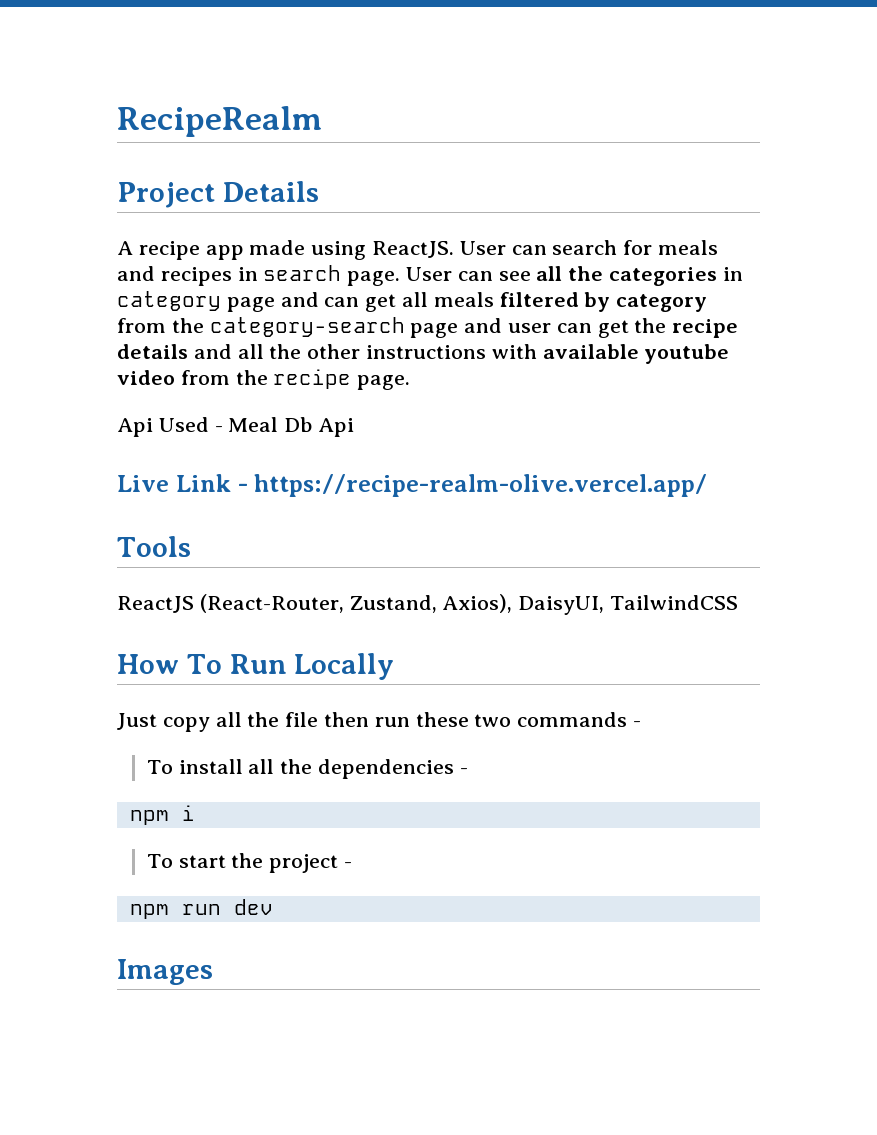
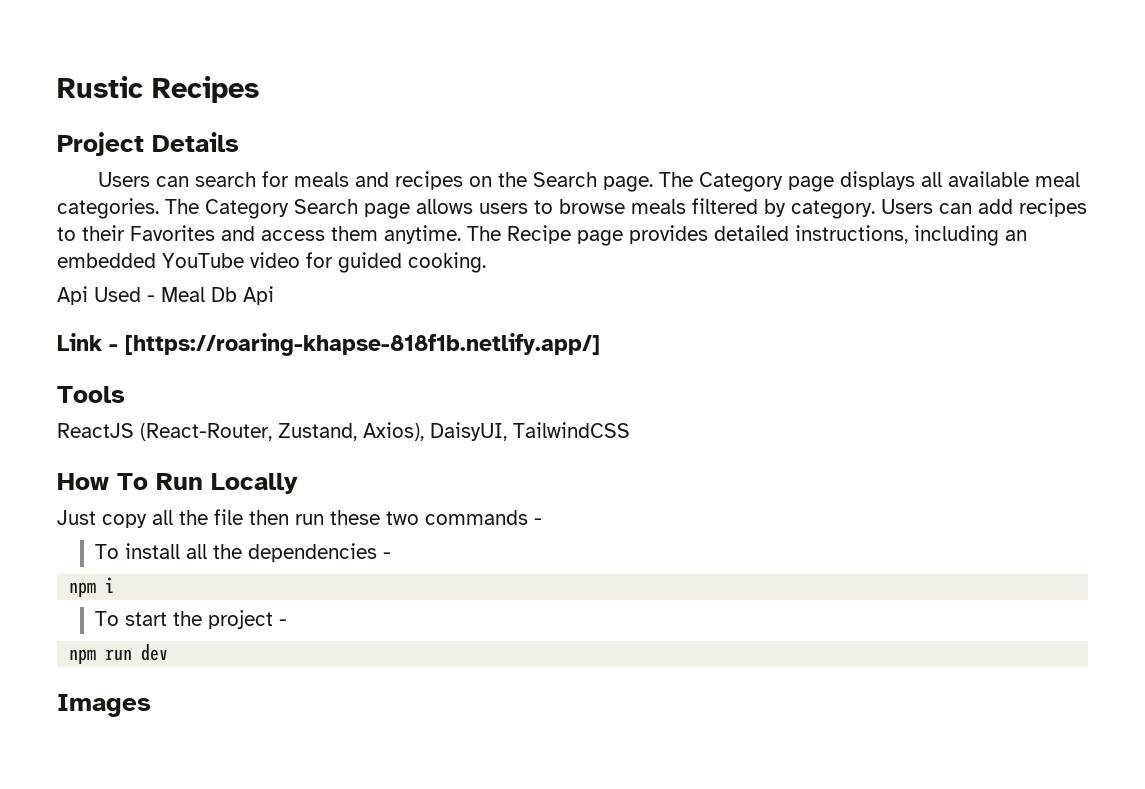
- RecipeRealm
+ Rustic Recipes
- A recipe app made using ReactJS. User can search for meals and recipes in search page. User can see all the categories in category page and can get all meals filtered by category from the category-search page and user can get the recipe details and all the other instructions with available youtube video from the recipe page.
+ Users can search for meals and recipes on the Search page. The Category page displays all available meal categories. The Category Search page allows users to browse meals filtered by category. Users can add recipes to their Favorites and access them anytime. The Recipe page provides detailed instructions, including an embedded YouTube video for guided cooking.
- Live Link - https://recipe-realm-olive.vercel.app/
+ Link - [https://roaring-khapse-818f1b.netlify.app/]

